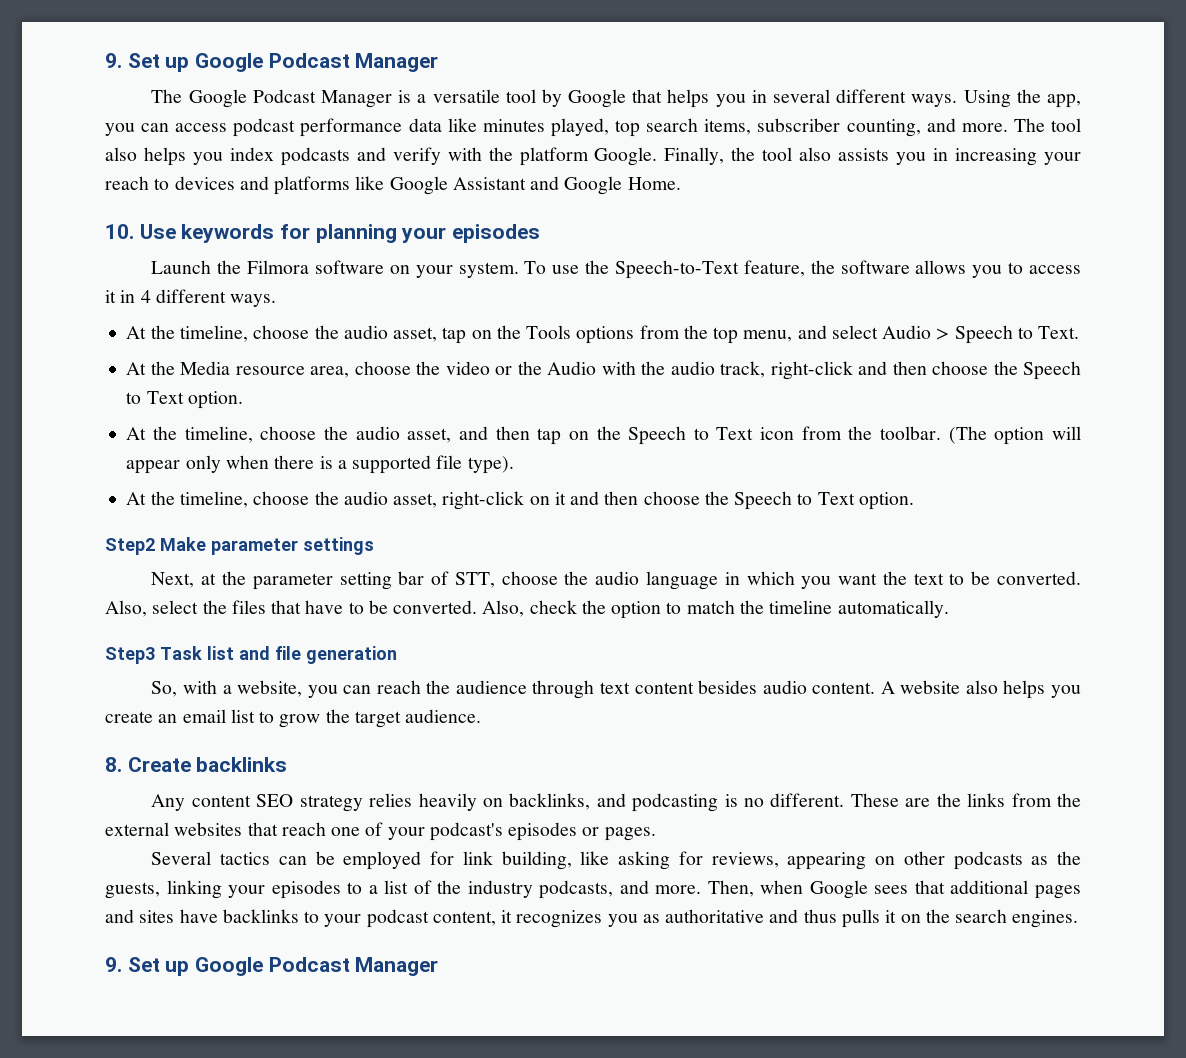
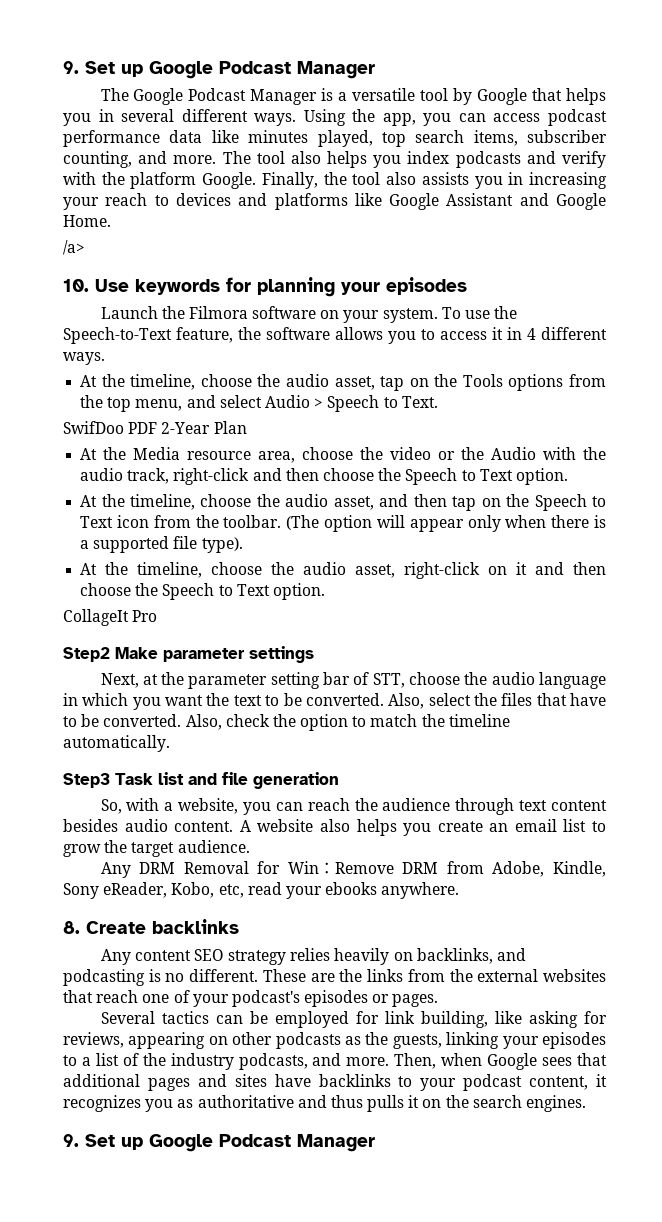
+ /a>
+ SwifDoo PDF 2-Year Plan
+ CollageIt Pro
+ Any DRM Removal for Win：Remove DRM from Adobe, Kindle, Sony eReader, Kobo, etc, read your ebooks anywhere.

